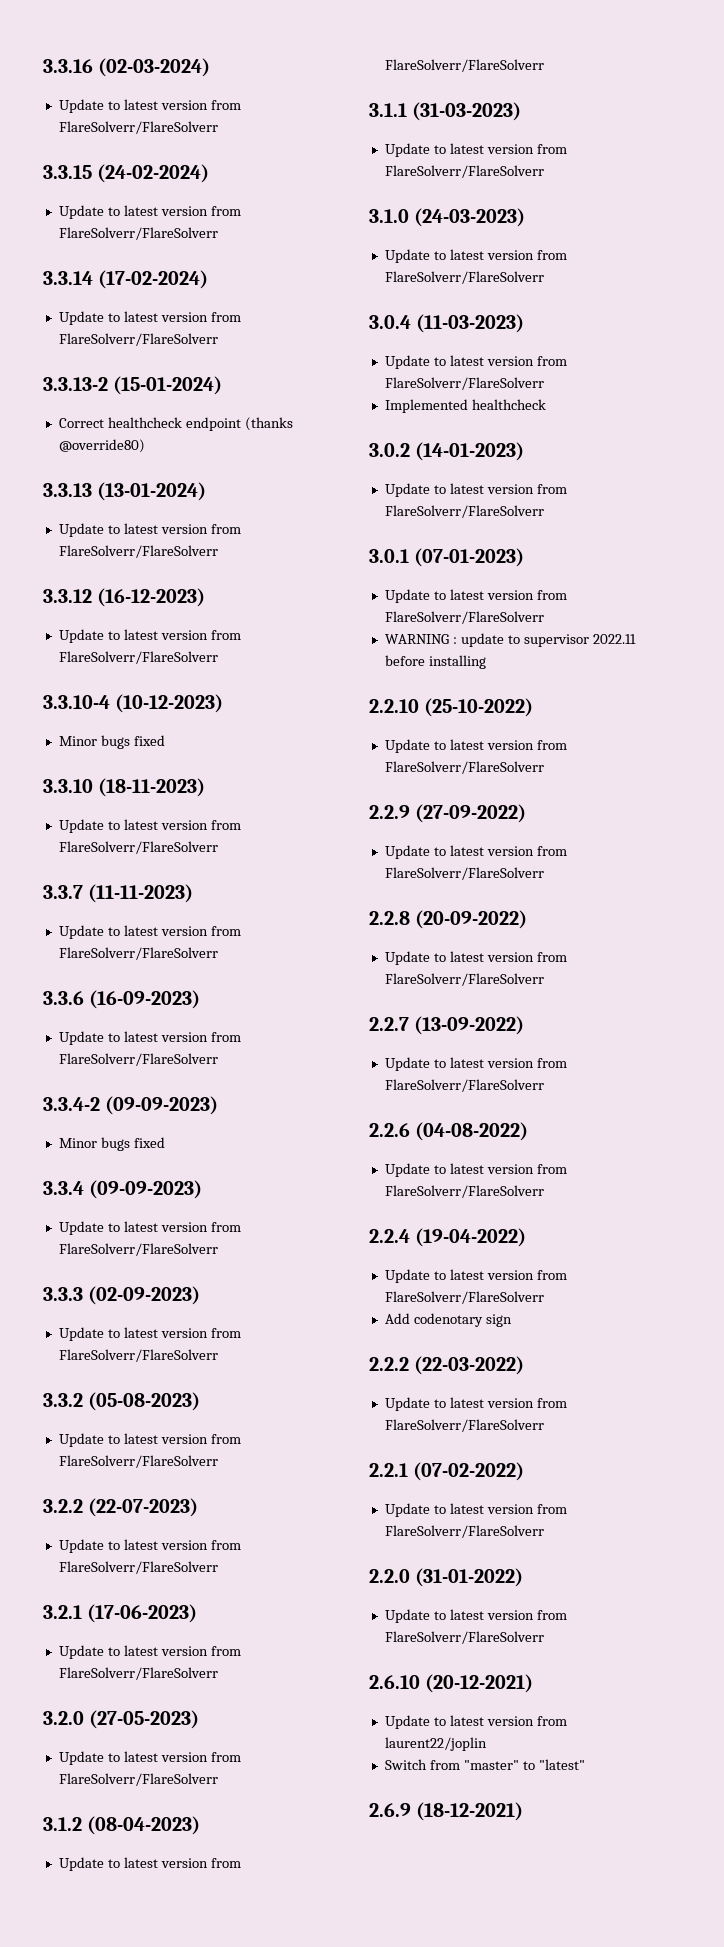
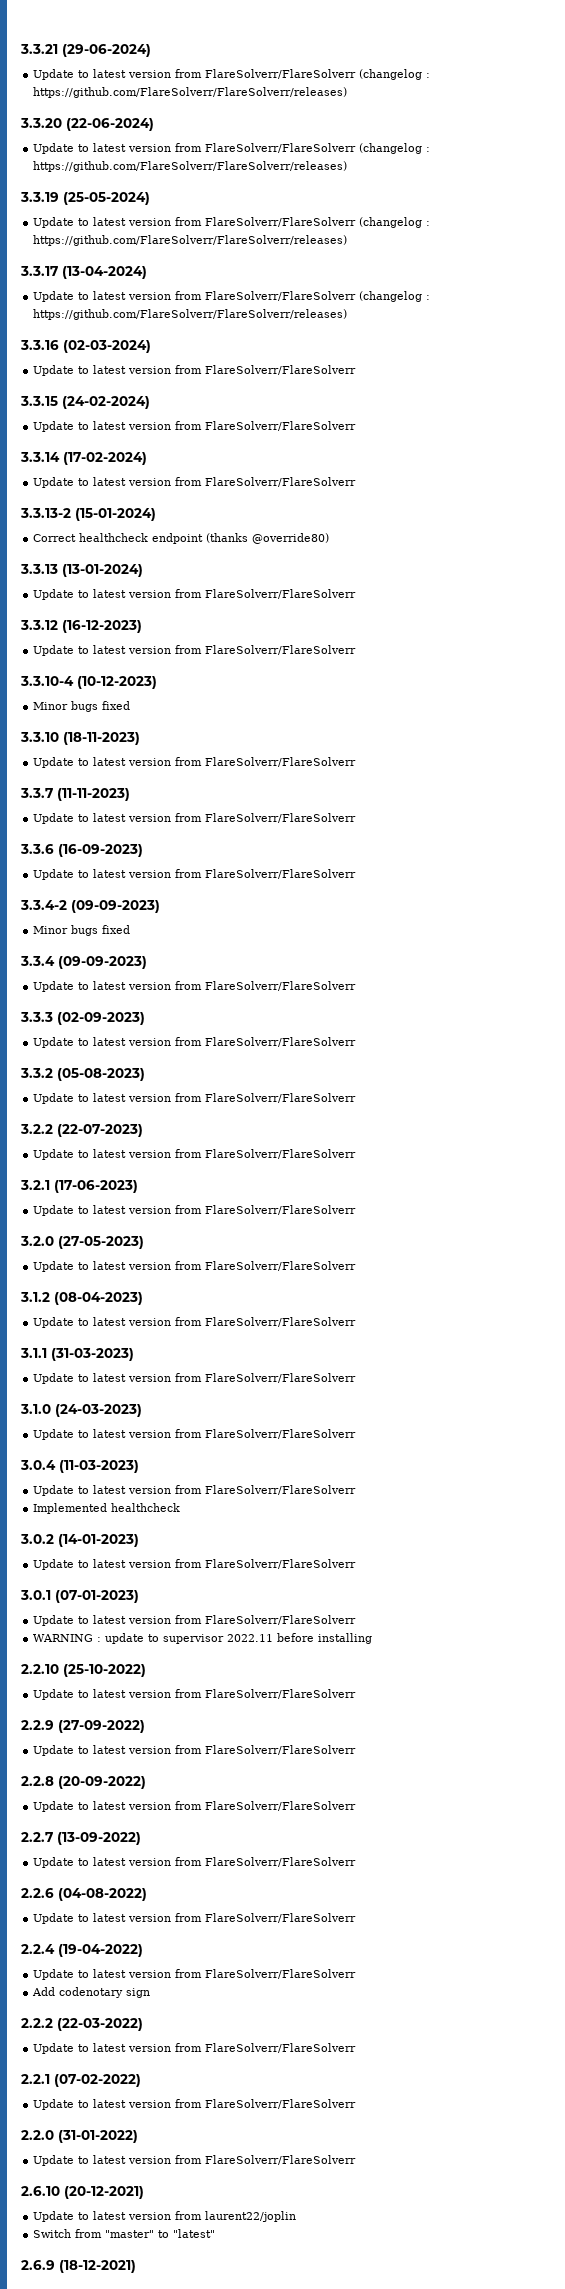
+ 3.3.21 (29-06-2024)
+ Update to latest version from FlareSolverr/FlareSolverr (changelog : https://github.com/FlareSolverr/FlareSolverr/releases)
+ 3.3.20 (22-06-2024)
+ Update to latest version from FlareSolverr/FlareSolverr (changelog : https://github.com/FlareSolverr/FlareSolverr/releases)
+ 3.3.19 (25-05-2024)
+ Update to latest version from FlareSolverr/FlareSolverr (changelog : https://github.com/FlareSolverr/FlareSolverr/releases)
+ 3.3.17 (13-04-2024)
+ Update to latest version from FlareSolverr/FlareSolverr (changelog : https://github.com/FlareSolverr/FlareSolverr/releases)

